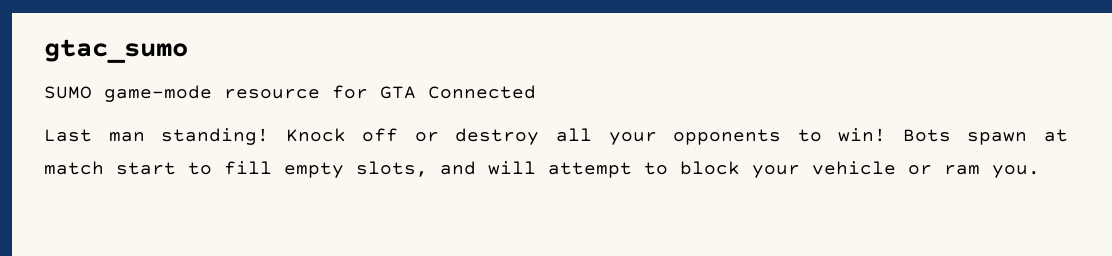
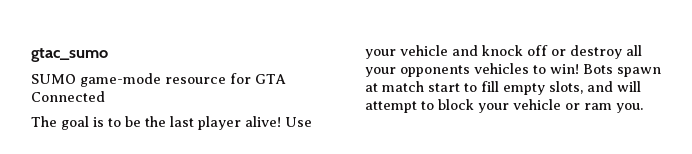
- Last man standing! Knock off or destroy all your opponents to win!
+ The goal is to be the last player alive! Use your vehicle and knock off or destroy all your opponents vehicles to win!

